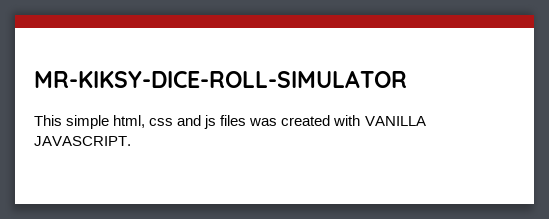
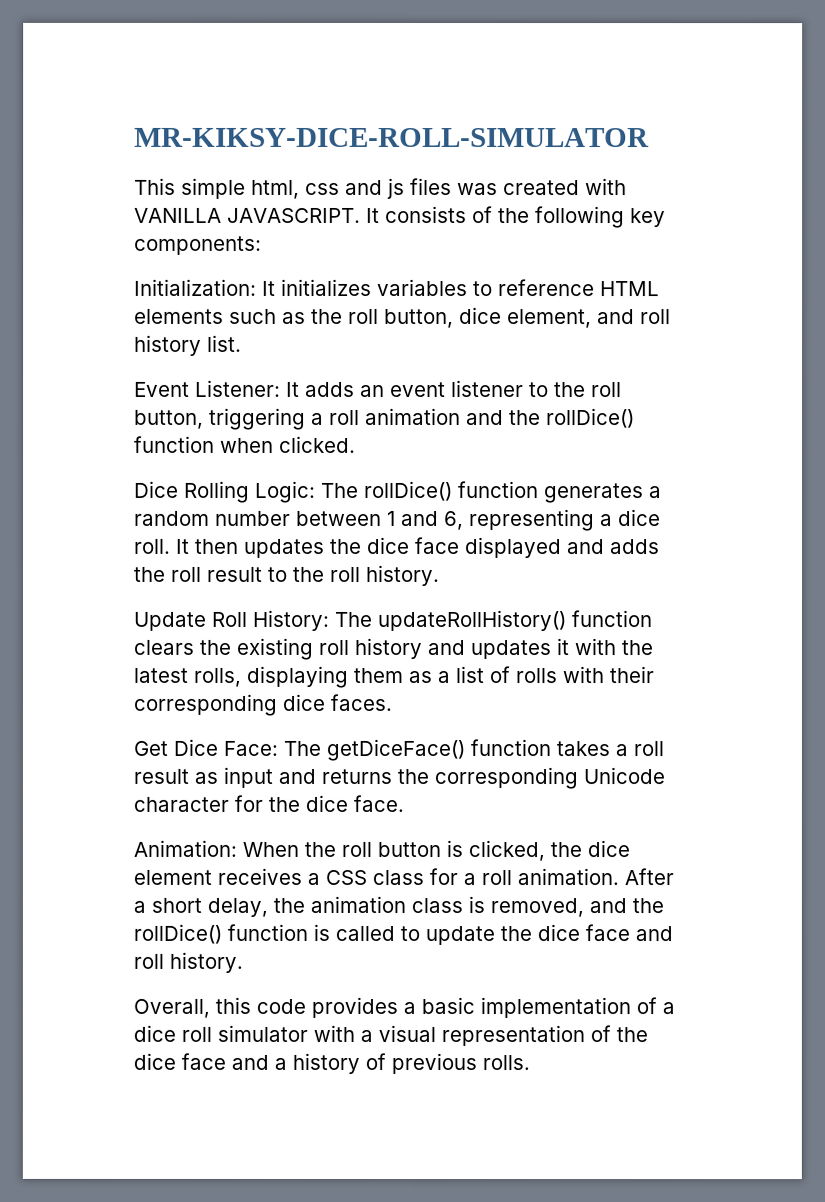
+ It consists of the following key components:
+ Initialization: It initializes variables to reference HTML elements such as the roll button, dice element, and roll history list.
+ Event Listener: It adds an event listener to the roll button, triggering a roll animation and the rollDice() function when clicked.
+ Dice Rolling Logic: The rollDice() function generates a random number between 1 and 6, representing a dice roll. It then updates the dice face displayed and adds the roll result to the roll history.
+ Update Roll History: The updateRollHistory() function clears the existing roll history and updates it with the latest rolls, displaying them as a list of rolls with their corresponding dice faces.
+ Get Dice Face: The getDiceFace() function takes a roll result as input and returns the corresponding Unicode character for the dice face.
+ Animation: When the roll button is clicked, the dice element receives a CSS class for a roll animation. After a short delay, the animation class is removed, and the rollDice() function is called to update the dice face and roll history.
+ Overall, this code provides a basic implementation of a dice roll simulator with a visual representation of the dice face and a history of previous rolls.

